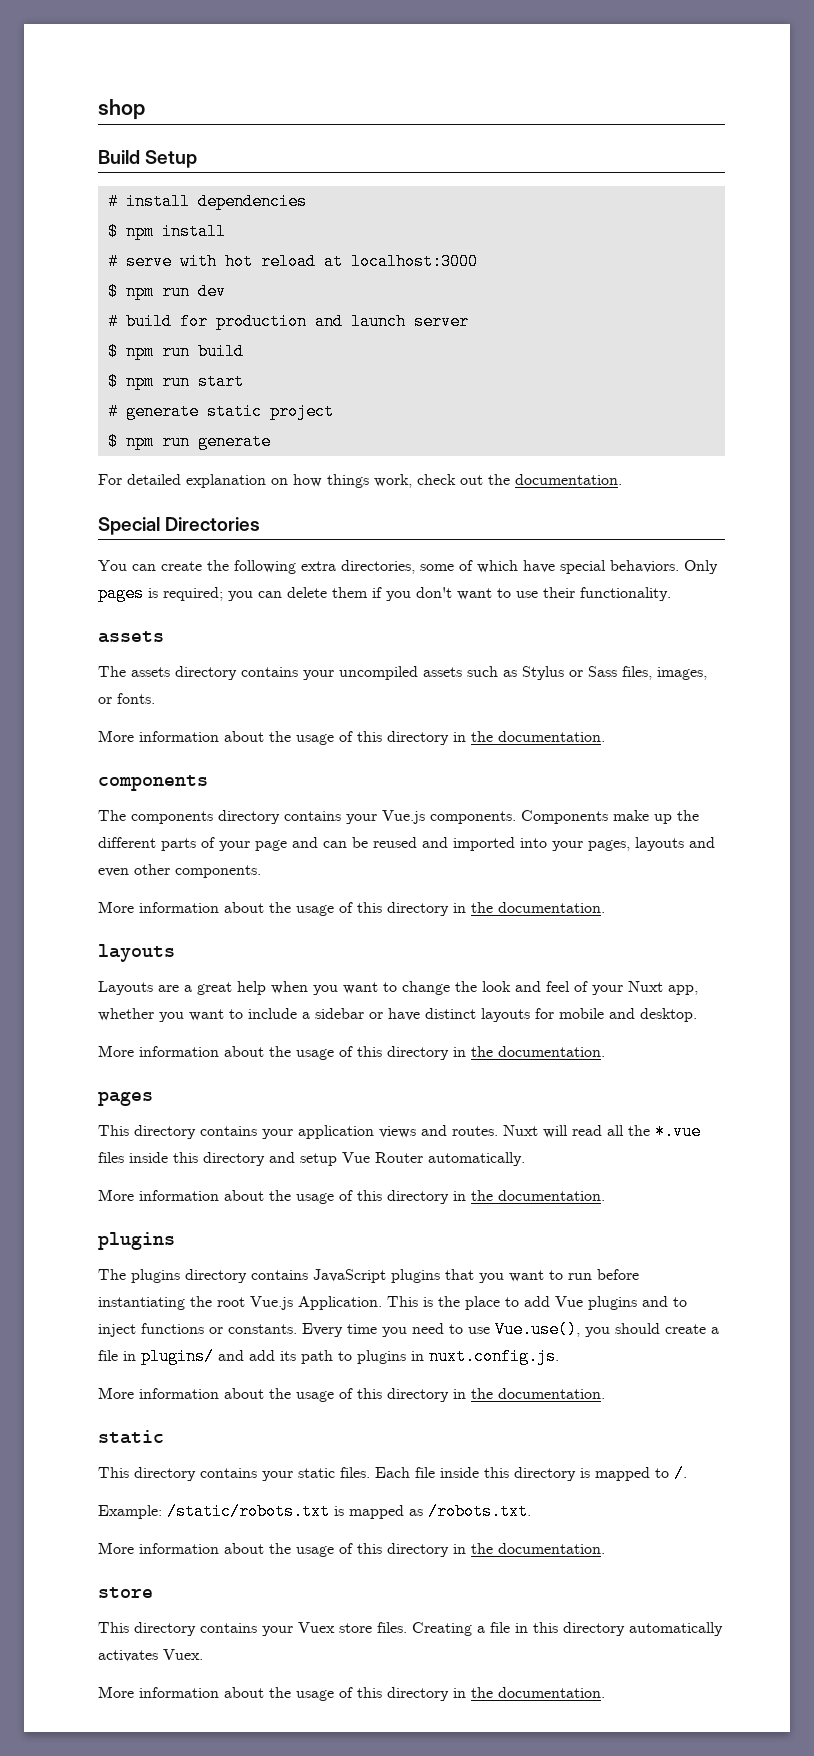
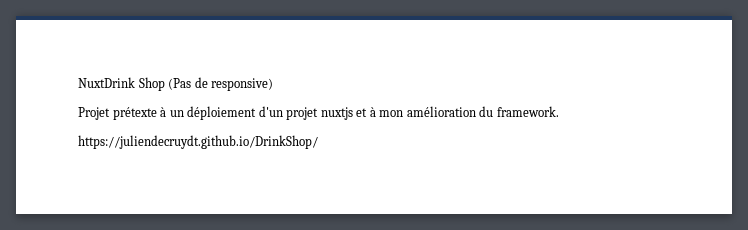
- shop
- Build Setup
- # install dependencies
- $ npm install
- # serve with hot reload at localhost:3000
- $ npm run dev
- # build for production and launch server
- $ npm run build
- $ npm run start
- # generate static project
- $ npm run generate
- For detailed explanation on how things work, check out the documentation.
- Special Directories
- You can create the following extra directories, some of which have special behaviors. Only pages is required; you can delete them if you don't want to use their functionality.
- assets
- The assets directory contains your uncompiled assets such as Stylus or Sass files, images, or fonts.
- More information about the usage of this directory in the documentation.
- components
- The components directory contains your Vue.js components. Components make up the different parts of your page and can be reused and imported into your pages, layouts and even other components.
- More information about the usage of this directory in the documentation.
- layouts
- Layouts are a great help when you want to change the look and feel of your Nuxt app, whether you want to include a sidebar or have distinct layouts for mobile and desktop.
- More information about the usage of this directory in the documentation.
- pages
- This directory contains your application views and routes. Nuxt will read all the *.vue files inside this directory and setup Vue Router automatically.
- More information about the usage of this directory in the documentation.
- plugins
- The plugins directory contains JavaScript plugins that you want to run before instantiating the root Vue.js Application. This is the place to add Vue plugins and to inject functions or constants. Every time you need to use Vue.use(), you should create a file in plugins/ and add its path to plugins in nuxt.config.js.
- More information about the usage of this directory in the documentation.
- static
- This directory contains your static files. Each file inside this directory is mapped to /.
- Example: /static/robots.txt is mapped as /robots.txt.
- More information about the usage of this directory in the documentation.
- store
- This directory contains your Vuex store files. Creating a file in this directory automatically activates Vuex.
- More information about the usage of this directory in the documentation.
+ NuxtDrink Shop (Pas de responsive)
+ Projet prétexte à un déploiement d'un projet nuxtjs et à mon amélioration du framework.
+ https://juliendecruydt.github.io/DrinkShop/

